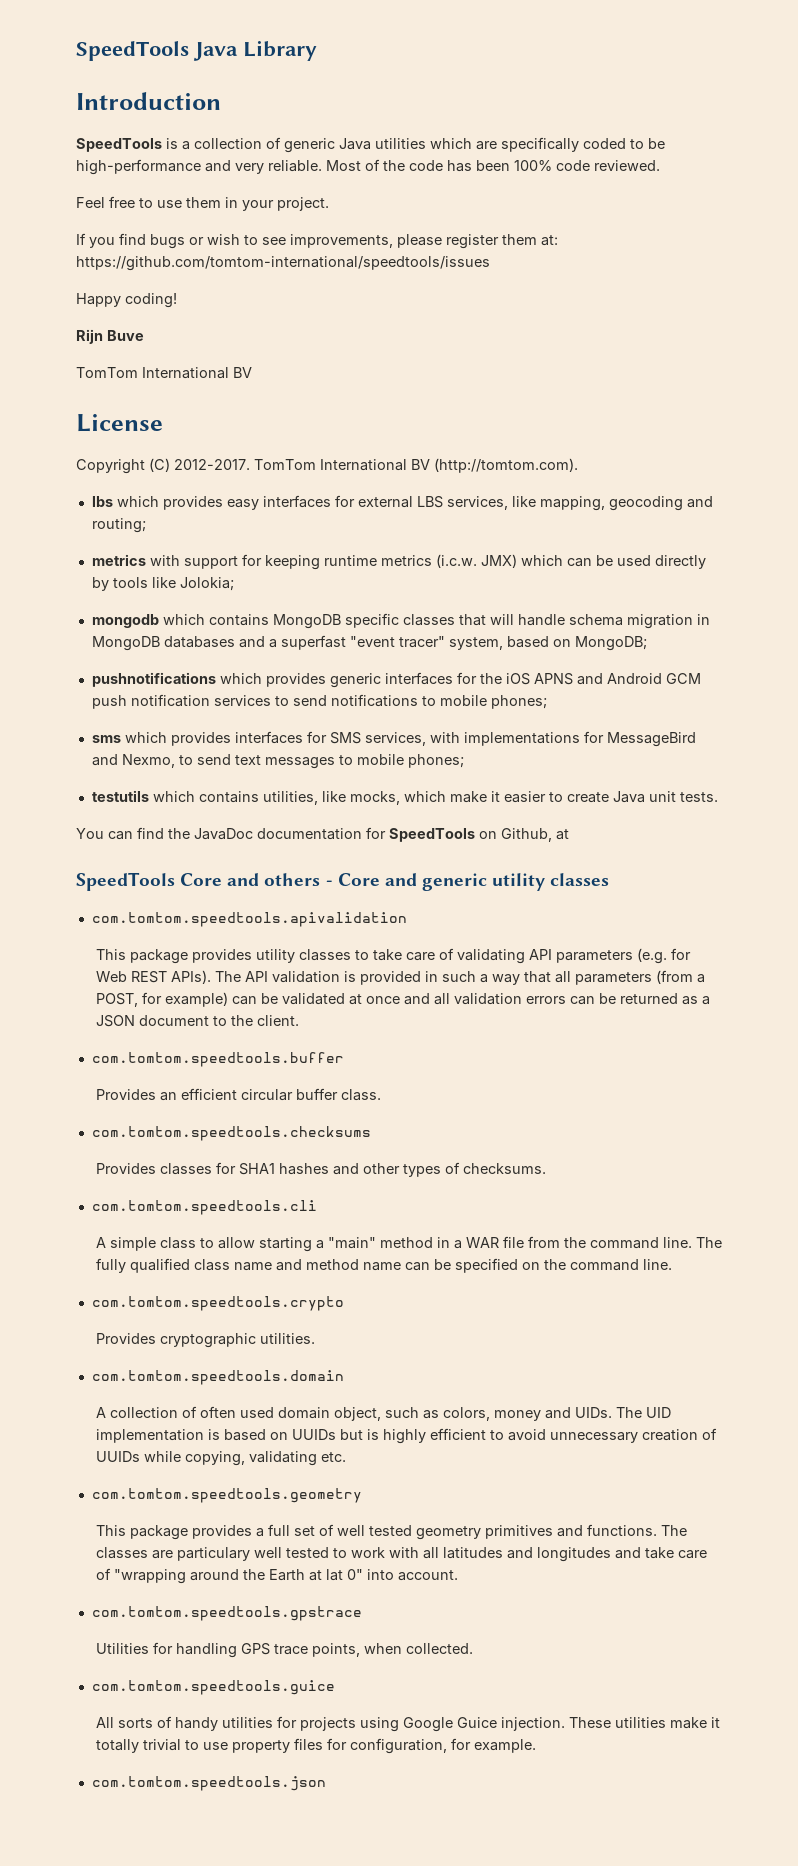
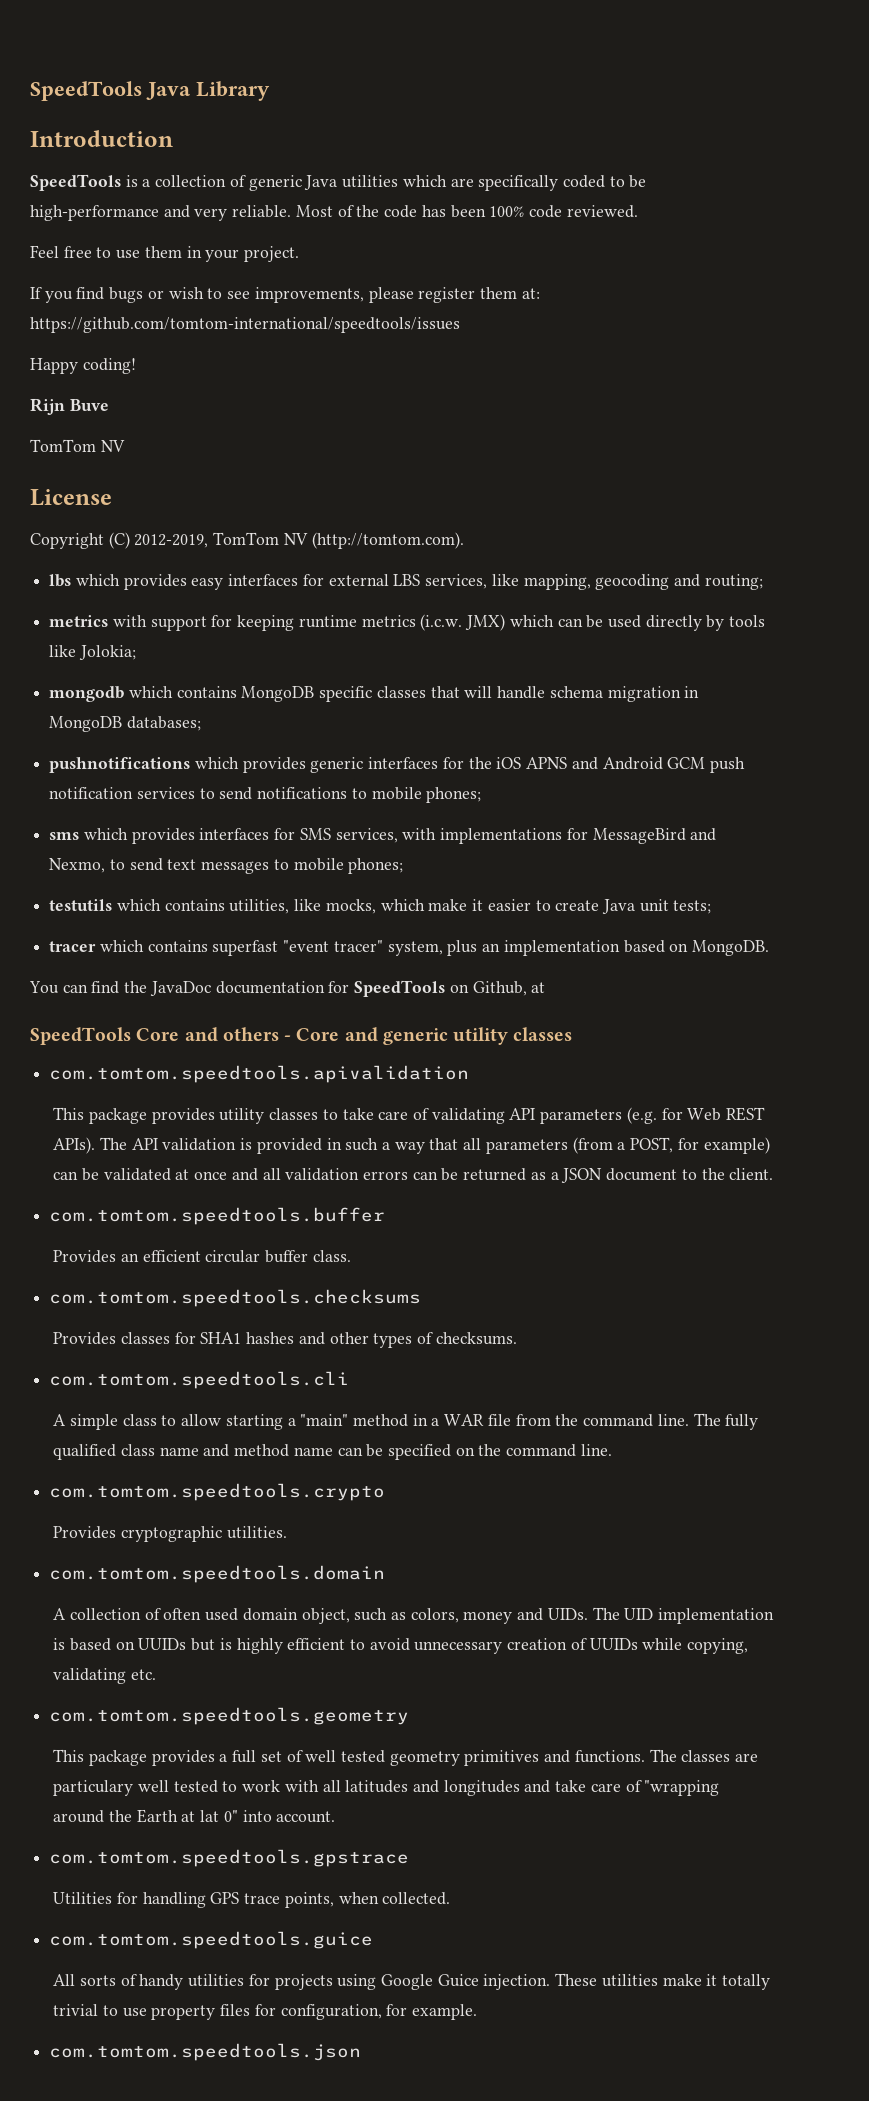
  Rijn Buve
- TomTom International BV
+ TomTom NV
- Copyright (C) 2012-2017. TomTom International BV (http://tomtom.com).
+ Copyright (C) 2012-2019, TomTom NV (http://tomtom.com).
- mongodb which contains MongoDB specific classes that will handle schema migration in MongoDB databases and a superfast "event tracer" system, based on MongoDB;
+ mongodb which contains MongoDB specific classes that will handle schema migration in MongoDB databases;
- testutils which contains utilities, like mocks, which make it easier to create Java unit tests.
+ testutils which contains utilities, like mocks, which make it easier to create Java unit tests;
+ tracer which contains superfast "event tracer" system, plus an implementation based on MongoDB.

